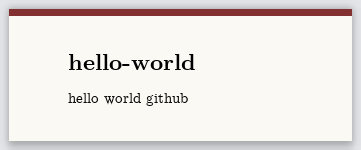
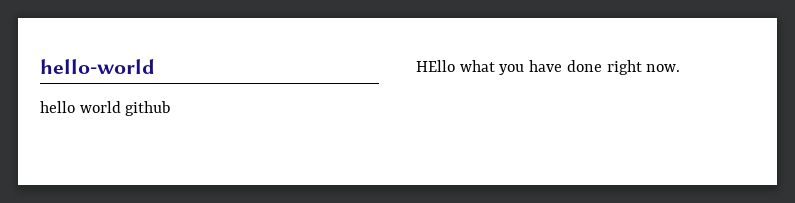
+ HEllo what you have done right now.

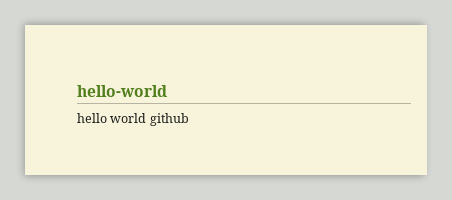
- HEllo what you have done right now.

